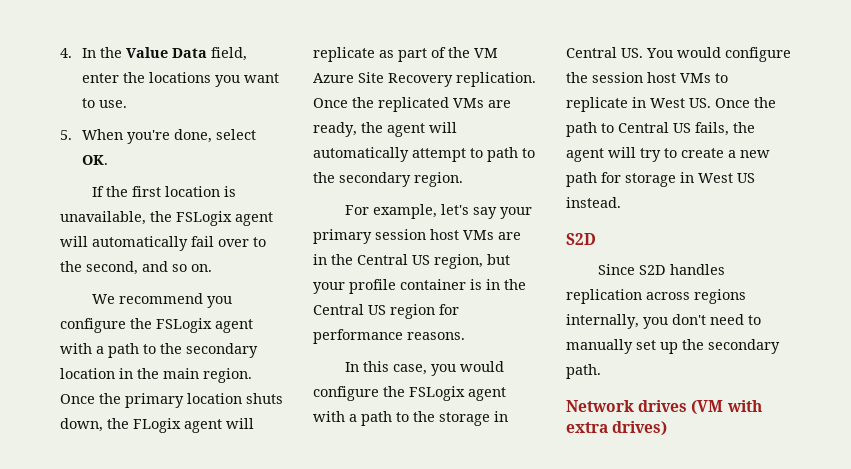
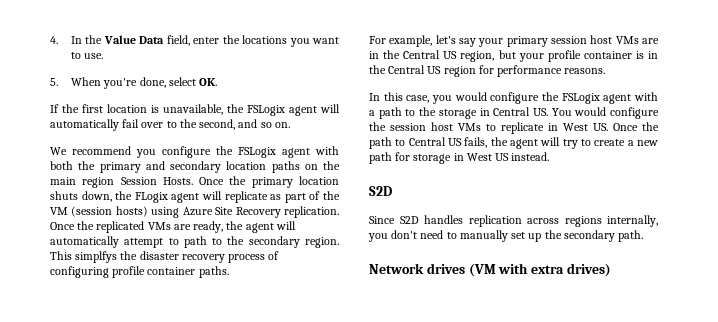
- We recommend you configure the FSLogix agent with a path to the secondary location in the main region.
+ We recommend you configure the FSLogix agent with both the primary and secondary location paths on the main region Session Hosts.
- Once the primary location shuts down, the FLogix agent will replicate as part of the VM Azure Site Recovery replication.
+ Once the primary location shuts down, the FLogix agent will replicate as part of the VM (session hosts) using Azure Site Recovery replication.
+ This simplfys the disaster recovery process of configuring profile container paths.

